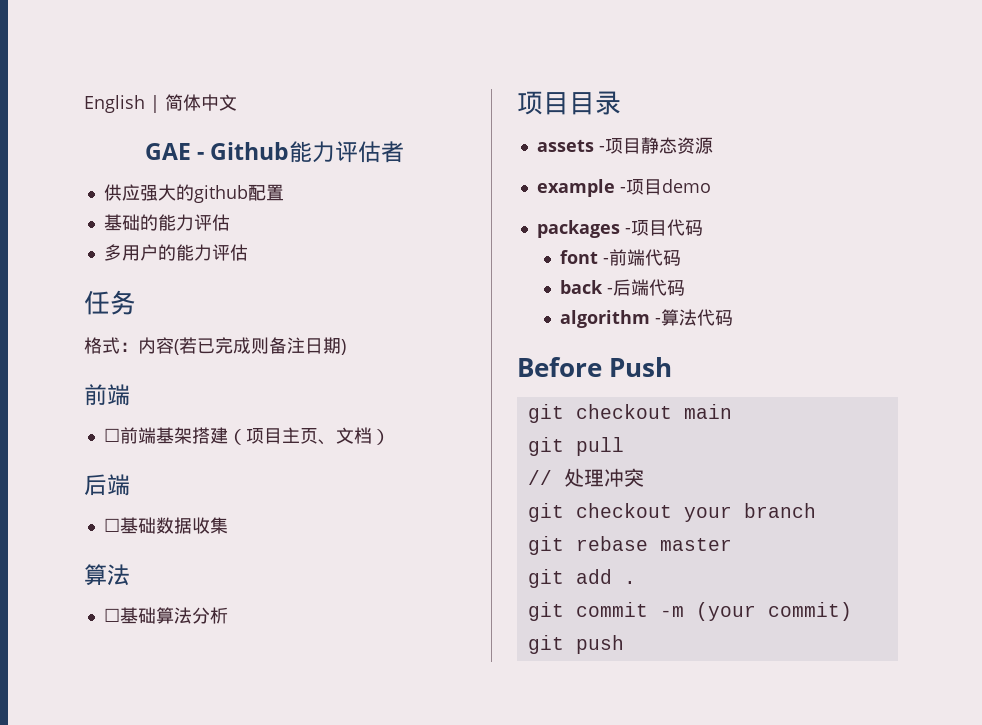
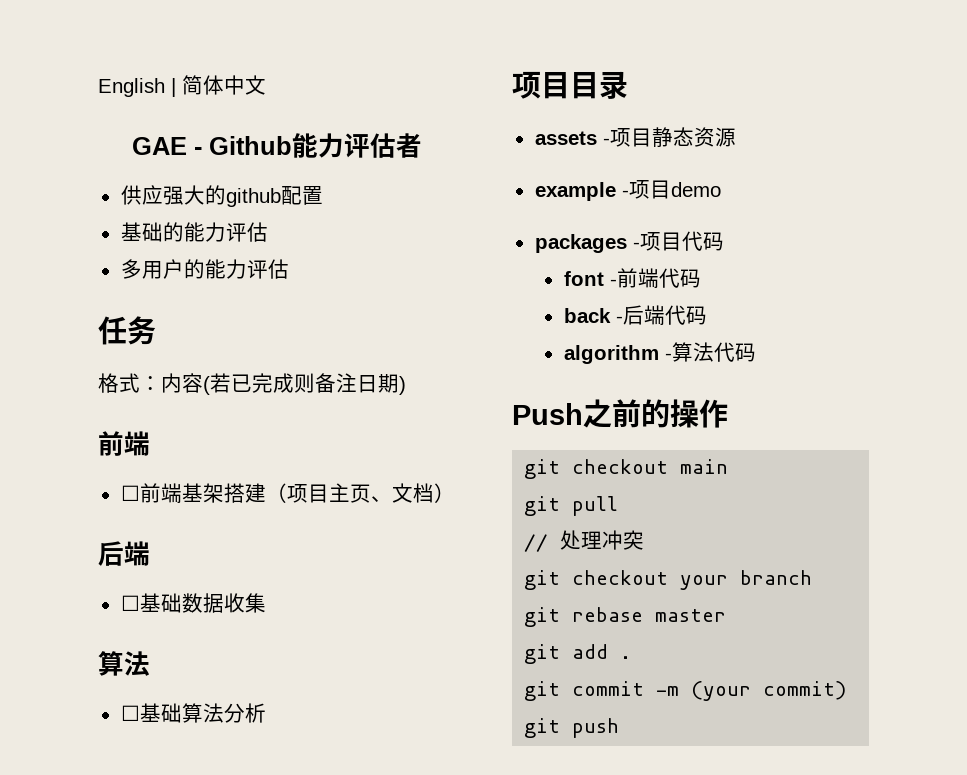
- Before Push
+ Push之前的操作

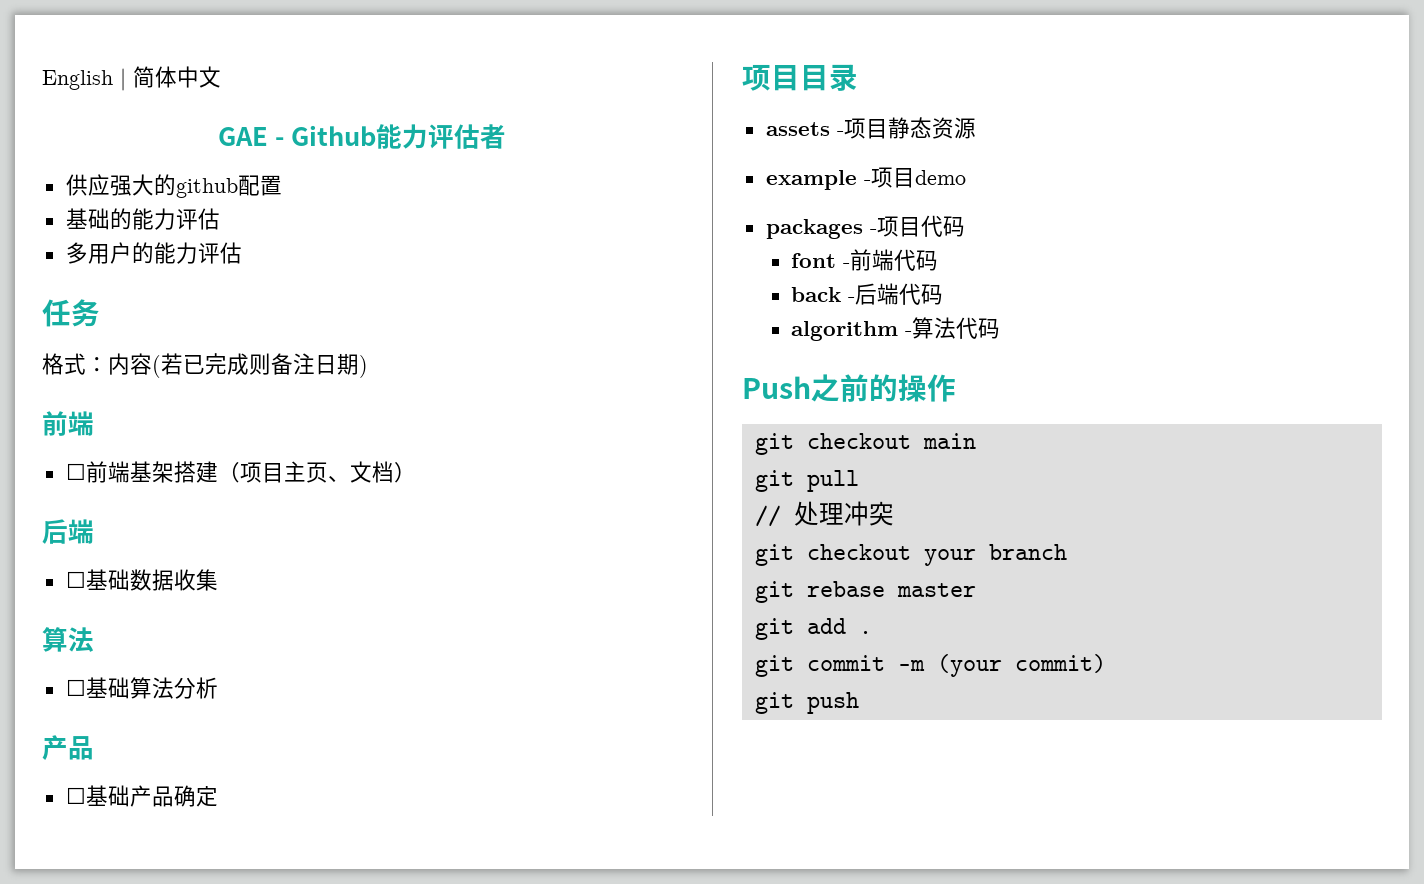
  ☐基础算法分析
+ 产品
+ ☐基础产品确定

